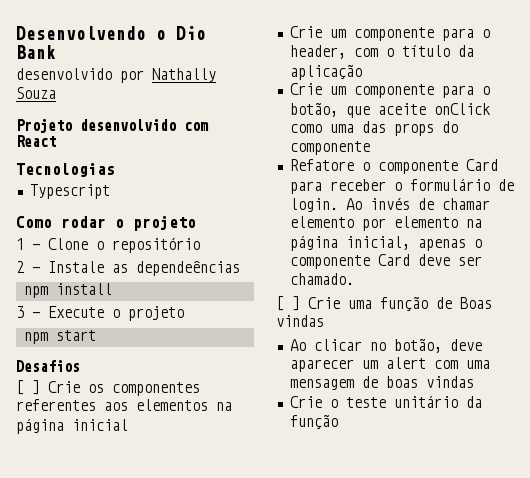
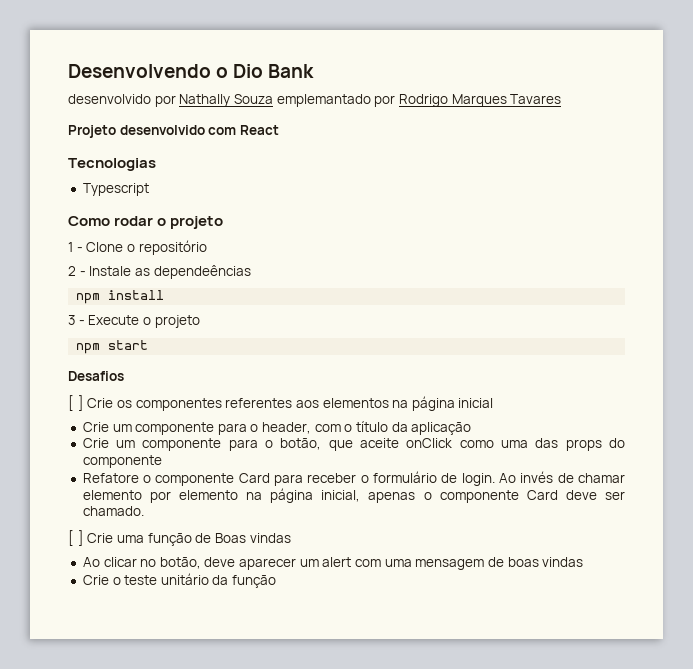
- desenvolvido por Nathally Souza
+ desenvolvido por Nathally Souza emplemantado por Rodrigo Marques Tavares

